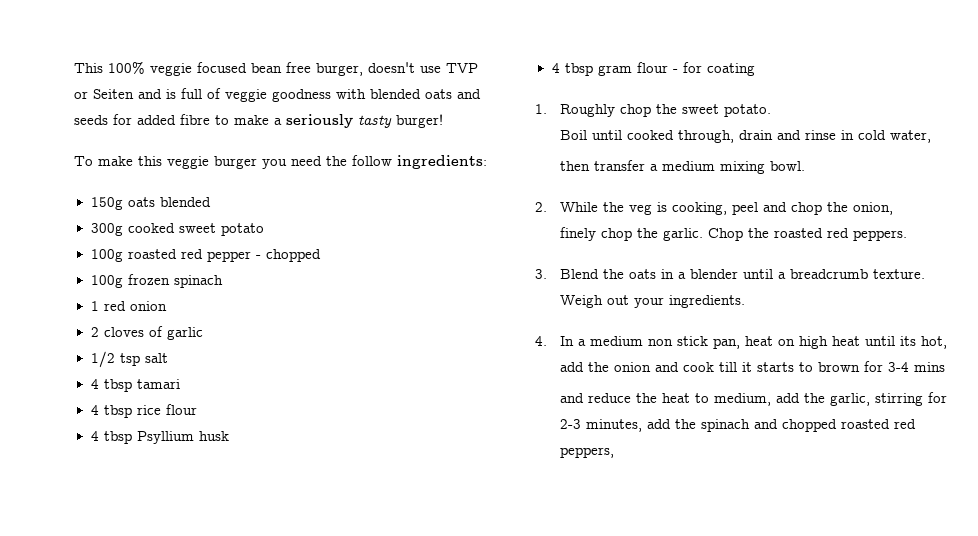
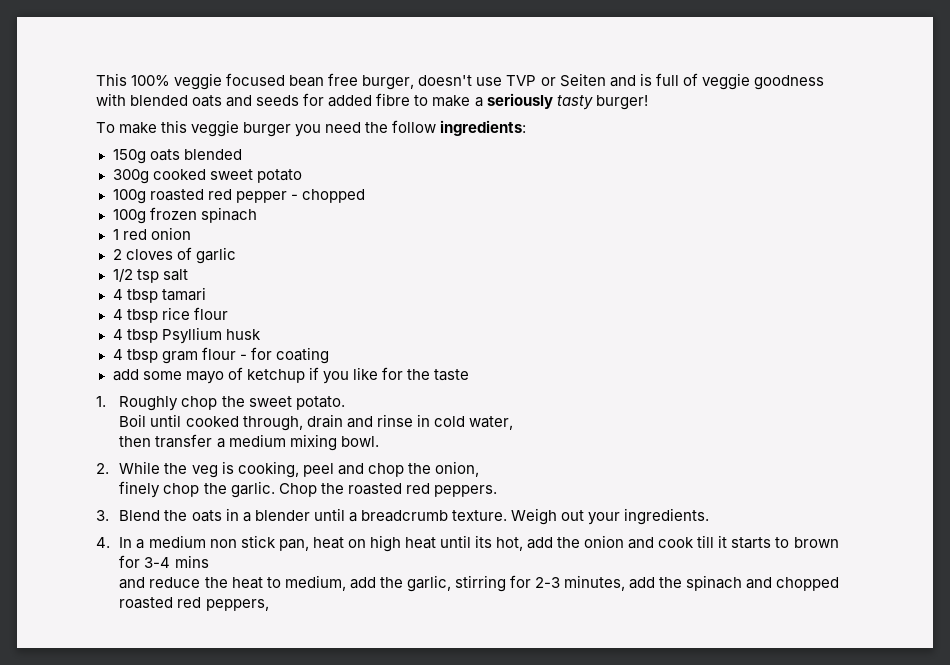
+ add some mayo of ketchup if you like for the taste

